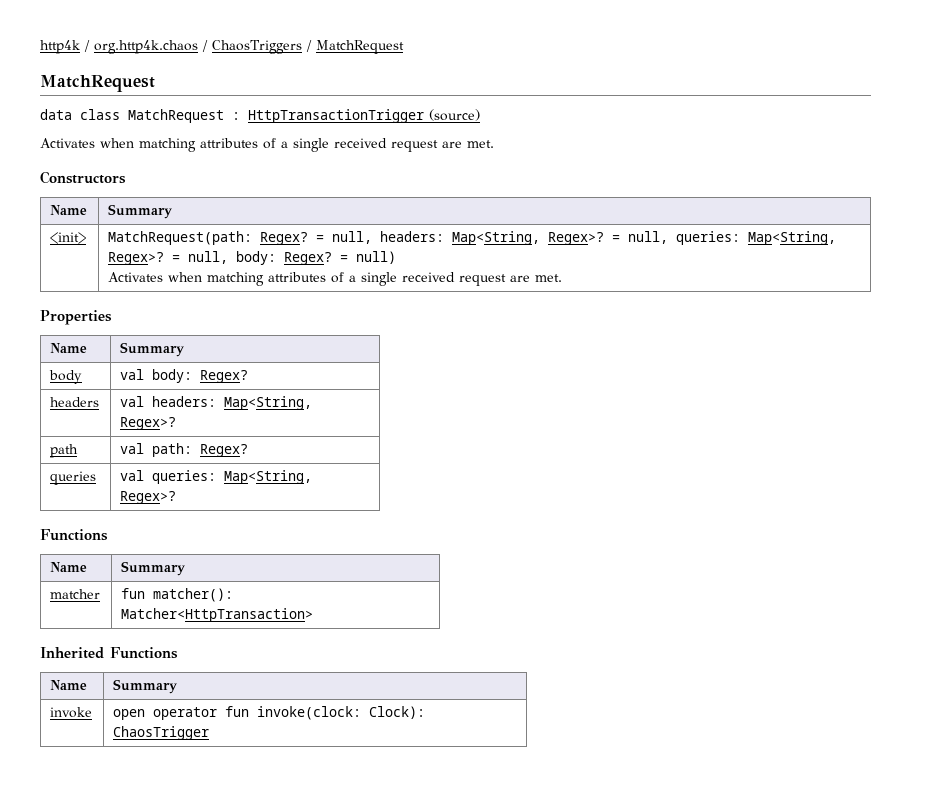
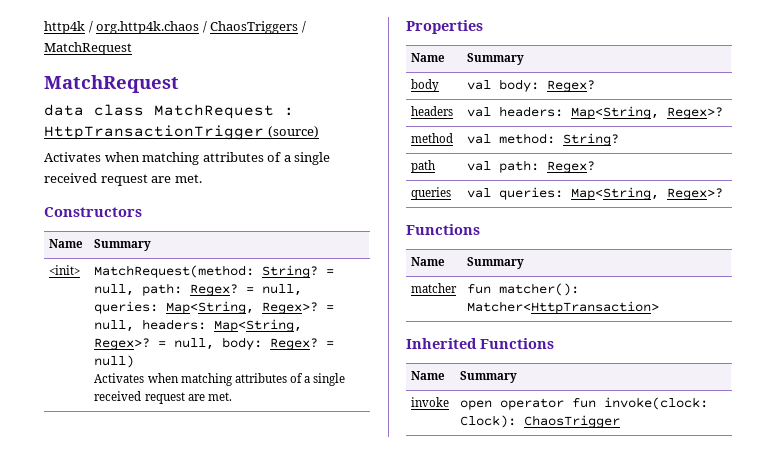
- <init> | MatchRequest(path: Regex? = null, headers: Map<String, Regex>? = null, queries: Map<String, Regex>? = null, body: Regex? = null)
+ <init> | MatchRequest(method: String? = null, path: Regex? = null, queries: Map<String, Regex>? = null, headers: Map<String, Regex>? = null, body: Regex? = null)
+ method | val method: String?

